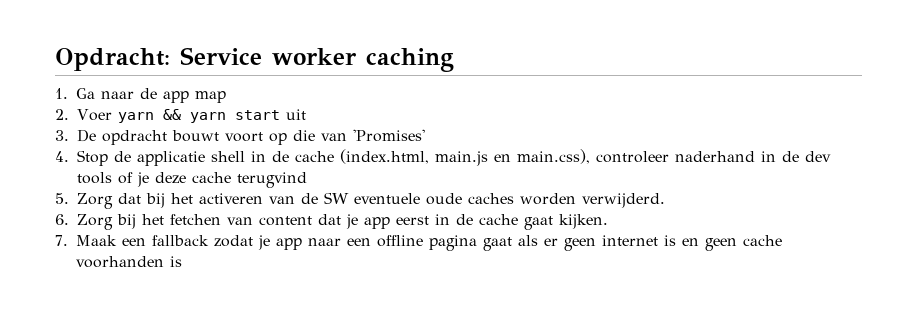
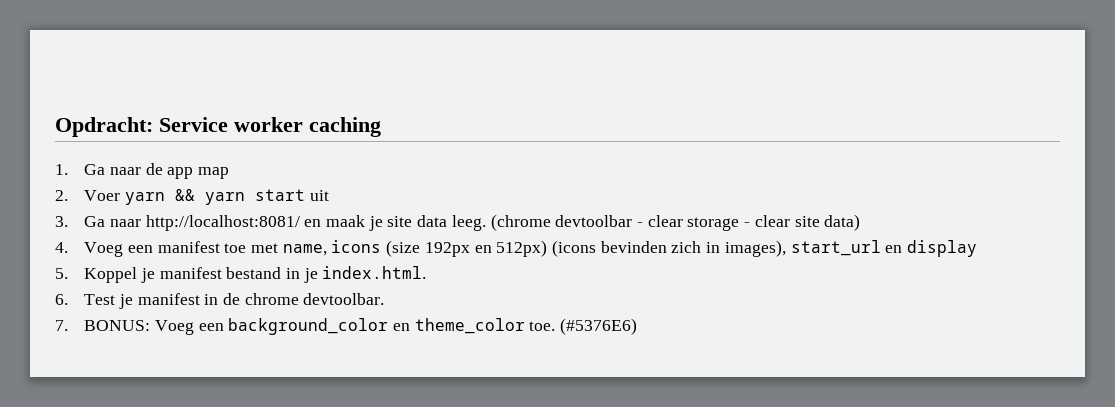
- 3. De opdracht bouwt voort op die van 'Promises'
- 4. Stop de applicatie shell in de cache (index.html, main.js en main.css), controleer naderhand in de dev tools of je deze cache terugvind
- 5. Zorg dat bij het activeren van de SW eventuele oude caches worden verwijderd.
- 6. Zorg bij het fetchen van content dat je app eerst in de cache gaat kijken.
- 7. Maak een fallback zodat je app naar een offline pagina gaat als er geen internet is en geen cache voorhanden is
+ 3. Ga naar http://localhost:8081/ en maak je site data leeg. (chrome devtoolbar - clear storage - clear site data)
+ 4. Voeg een manifest toe met name, icons (size 192px en 512px) (icons bevinden zich in images), start_url en display
+ 5. Koppel je manifest bestand in je index.html.
+ 6. Test je manifest in de chrome devtoolbar.
+ 7. BONUS: Voeg een background_color en theme_color toe. (#5376E6)

